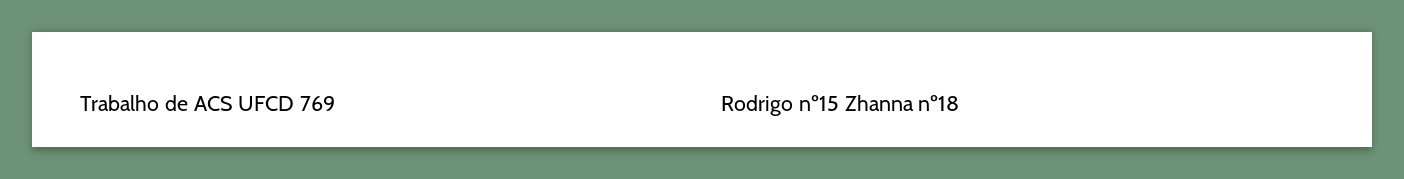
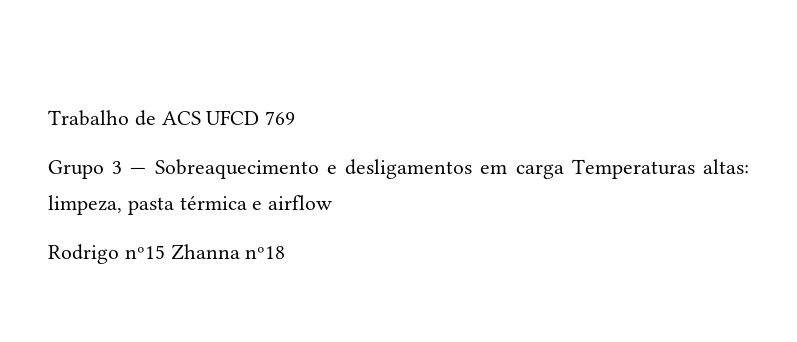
+ Grupo 3 — Sobreaquecimento e desligamentos em carga Temperaturas altas: limpeza, pasta térmica e airflow

